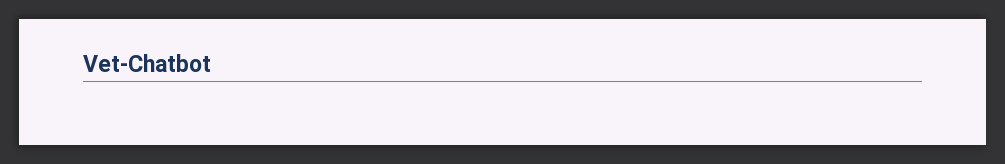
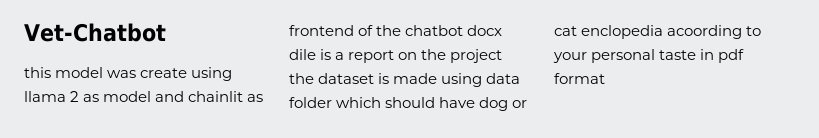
+ this model was create using llama 2 as model and chainlit as frontend of the chatbot docx dile is a report on the project the dataset is made using data folder which should have dog or cat enclopedia acoording to your personal taste in pdf format

